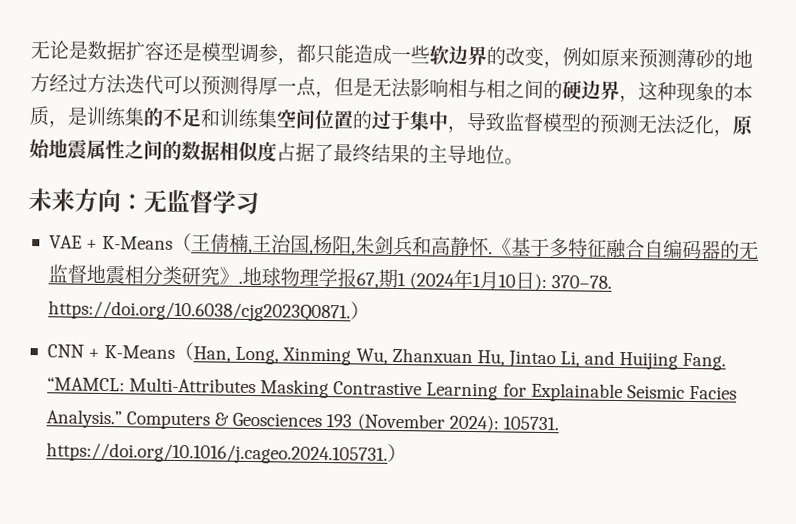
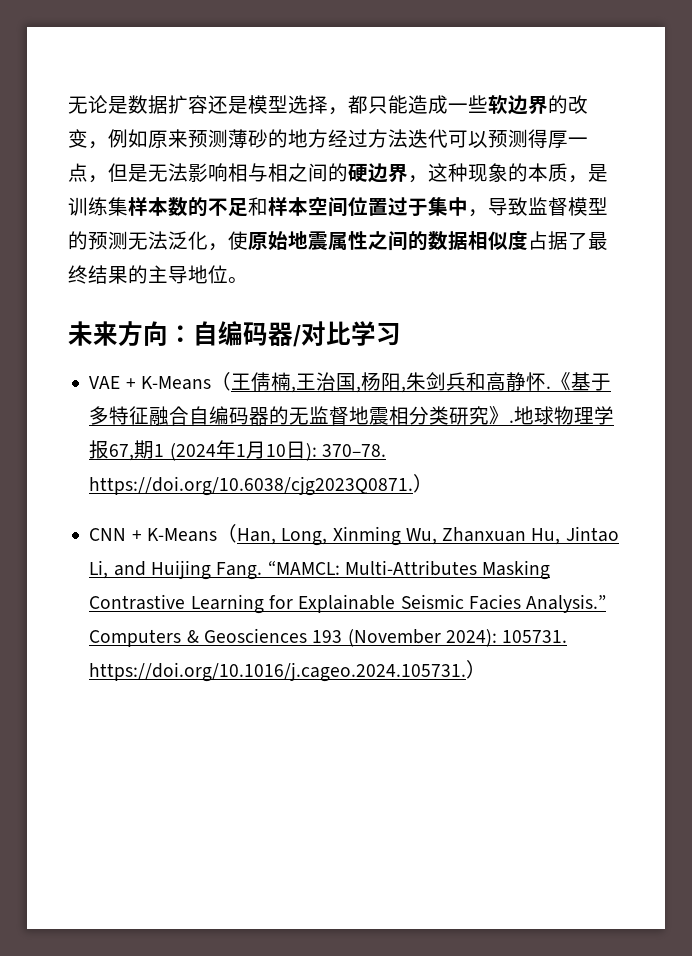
- 无论是数据扩容还是模型调参，都只能造成一些软边界的改变，例如原来预测薄砂的地方经过方法迭代可以预测得厚一点，但是无法影响相与相之间的硬边界，这种现象的本质，是训练集的不足和训练集空间位置的过于集中，导致监督模型的预测无法泛化，原始地震属性之间的数据相似度占据了最终结果的主导地位。
+ 无论是数据扩容还是模型选择，都只能造成一些软边界的改变，例如原来预测薄砂的地方经过方法迭代可以预测得厚一点，但是无法影响相与相之间的硬边界，这种现象的本质，是训练集样本数的不足和样本空间位置过于集中，导致监督模型的预测无法泛化，使原始地震属性之间的数据相似度占据了最终结果的主导地位。
- 未来方向：无监督学习
+ 未来方向：自编码器/对比学习

